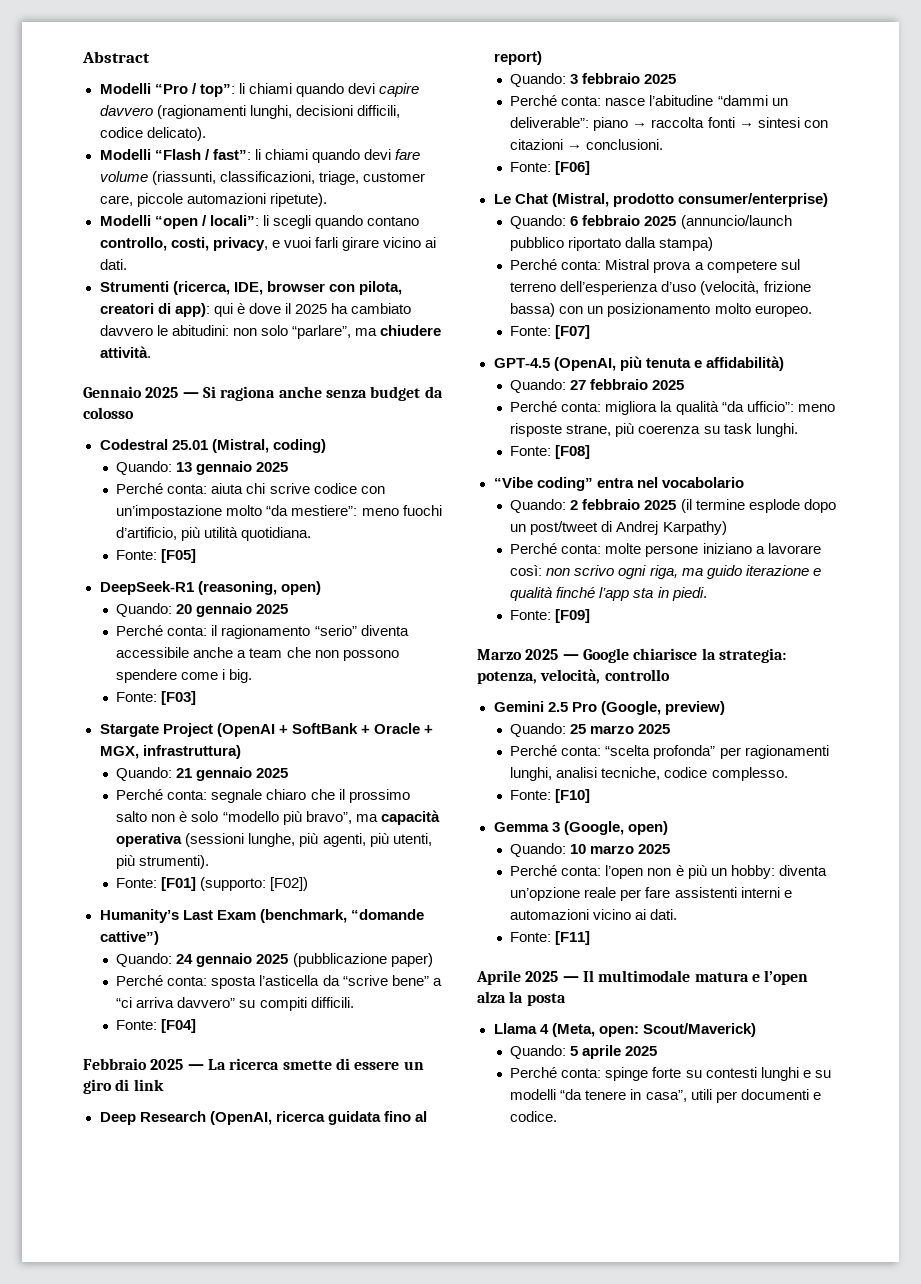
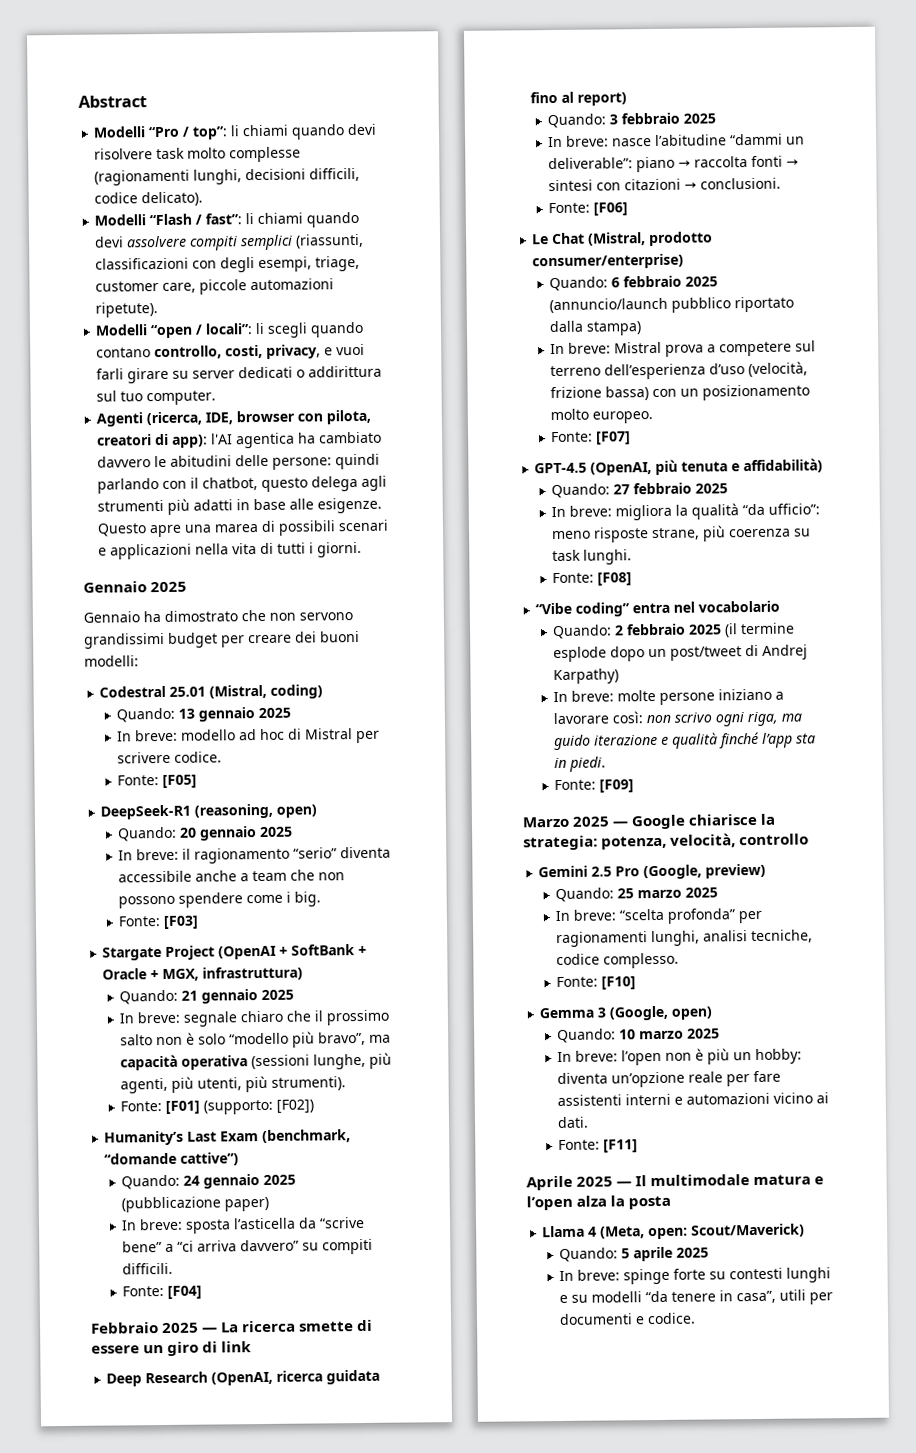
- Modelli “Pro / top”: li chiami quando devi capire davvero (ragionamenti lunghi, decisioni difficili, codice delicato).
+ Modelli “Pro / top”: li chiami quando devi risolvere task molto complesse (ragionamenti lunghi, decisioni difficili, codice delicato).
- Modelli “Flash / fast”: li chiami quando devi fare volume (riassunti, classificazioni, triage, customer care, piccole automazioni ripetute).
+ Modelli “Flash / fast”: li chiami quando devi assolvere compiti semplici (riassunti, classificazioni con degli esempi, triage, customer care, piccole automazioni ripetute).
- Modelli “open / locali”: li scegli quando contano controllo, costi, privacy, e vuoi farli girare vicino ai dati.
- Strumenti (ricerca, IDE, browser con pilota, creatori di app): qui è dove il 2025 ha cambiato davvero le abitudini: non solo “parlare”, ma chiudere attività.
- Gennaio 2025 — Si ragiona anche senza budget da colosso
+ Modelli “open / locali”: li scegli quando contano controllo, costi, privacy, e vuoi farli girare su server dedicati o addirittura sul tuo computer.
+ Agenti (ricerca, IDE, browser con pilota, creatori di app): l'AI agentica ha cambiato davvero le abitudini delle persone: quindi parlando con il chatbot, questo delega agli strumenti più adatti in base alle esigenze. Questo apre una marea di possibili scenari e applicazioni nella vita di tutti i giorni.
+ Gennaio 2025
+ Gennaio ha dimostrato che non servono grandissimi budget per creare dei buoni modelli:
- Perché conta: aiuta chi scrive codice con un’impostazione molto “da mestiere”: meno fuochi d’artificio, più utilità quotidiana.
+ In breve: modello ad hoc di Mistral per scrivere codice.
- Perché conta: il ragionamento “serio” diventa accessibile anche a team che non possono spendere come i big.
+ In breve: il ragionamento “serio” diventa accessibile anche a team che non possono spendere come i big.
- Perché conta: segnale chiaro che il prossimo salto non è solo “modello più bravo”, ma capacità operativa (sessioni lunghe, più agenti, più utenti, più strumenti).
+ In breve: segnale chiaro che il prossimo salto non è solo “modello più bravo”, ma capacità operativa (sessioni lunghe, più agenti, più utenti, più strumenti).
- Perché conta: sposta l’asticella da “scrive bene” a “ci arriva davvero” su compiti difficili.
+ In breve: sposta l’asticella da “scrive bene” a “ci arriva davvero” su compiti difficili.
- Perché conta: nasce l’abitudine “dammi un deliverable”: piano → raccolta fonti → sintesi con citazioni → conclusioni.
+ In breve: nasce l’abitudine “dammi un deliverable”: piano → raccolta fonti → sintesi con citazioni → conclusioni.
- Perché conta: Mistral prova a competere sul terreno dell’esperienza d’uso (velocità, frizione bassa) con un posizionamento molto europeo.
+ In breve: Mistral prova a competere sul terreno dell’esperienza d’uso (velocità, frizione bassa) con un posizionamento molto europeo.
- Perché conta: migliora la qualità “da ufficio”: meno risposte strane, più coerenza su task lunghi.
+ In breve: migliora la qualità “da ufficio”: meno risposte strane, più coerenza su task lunghi.
- Perché conta: molte persone iniziano a lavorare così: non scrivo ogni riga, ma guido iterazione e qualità finché l’app sta in piedi.
+ In breve: molte persone iniziano a lavorare così: non scrivo ogni riga, ma guido iterazione e qualità finché l’app sta in piedi.
- Perché conta: “scelta profonda” per ragionamenti lunghi, analisi tecniche, codice complesso.
+ In breve: “scelta profonda” per ragionamenti lunghi, analisi tecniche, codice complesso.
- Perché conta: l’open non è più un hobby: diventa un’opzione reale per fare assistenti interni e automazioni vicino ai dati.
+ In breve: l’open non è più un hobby: diventa un’opzione reale per fare assistenti interni e automazioni vicino ai dati.
- Perché conta: spinge forte su contesti lunghi e su modelli “da tenere in casa”, utili per documenti e codice.
+ In breve: spinge forte su contesti lunghi e su modelli “da tenere in casa”, utili per documenti e codice.

